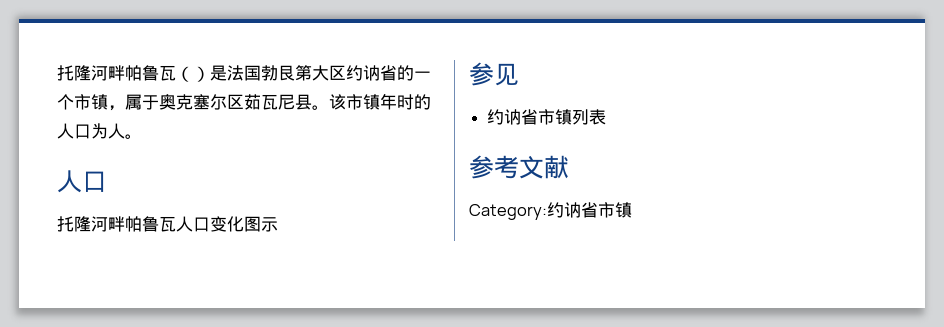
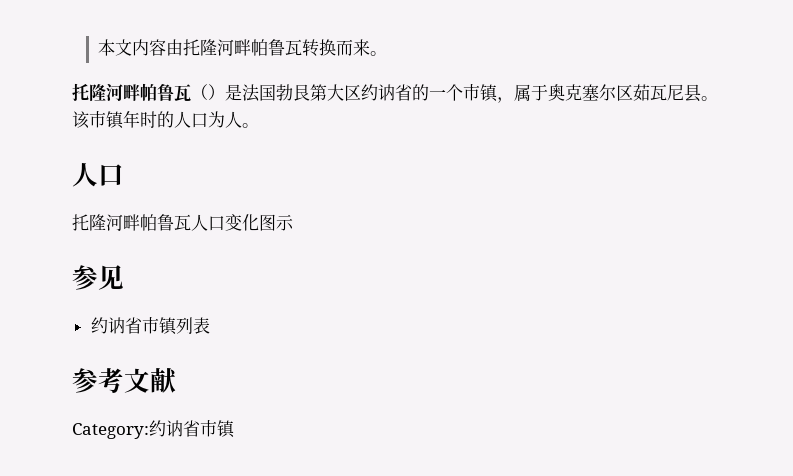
+ 本文内容由托隆河畔帕鲁瓦转换而来。

